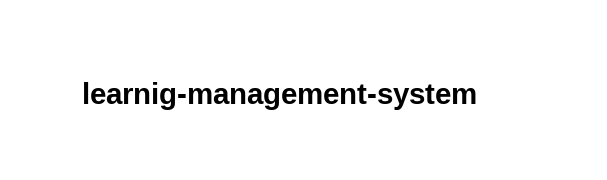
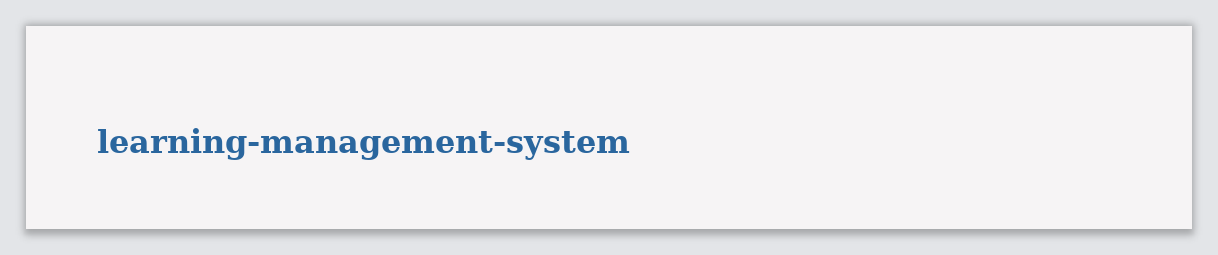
- learnig-management-system
+ learning-management-system

